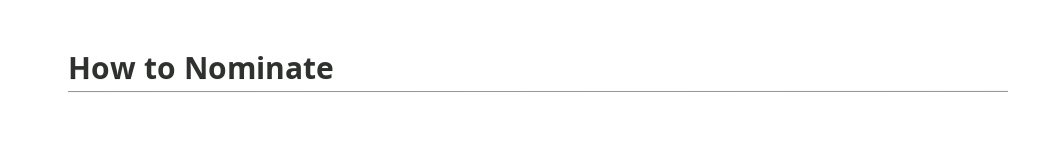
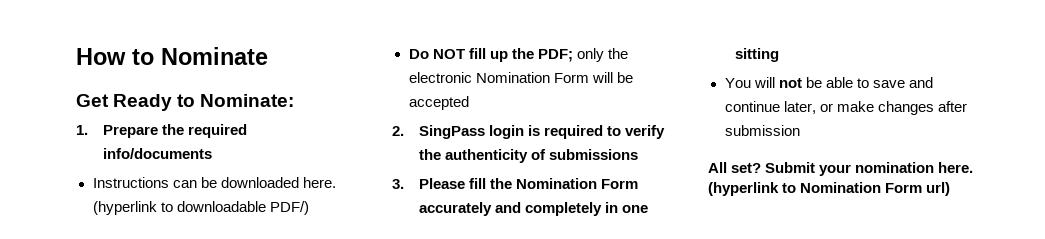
+ Get Ready to Nominate:
+ 1. Prepare the required info/documents
+ Instructions can be downloaded here. (hyperlink to downloadable PDF/)
+ Do NOT fill up the PDF; only the electronic Nomination Form will be accepted
+ 2. SingPass login is required to verify the authenticity of submissions
+ 3. Please fill the Nomination Form accurately and completely in one sitting
+ You will not be able to save and continue later, or make changes after submission
+ All set? Submit your nomination here. (hyperlink to Nomination Form url)

